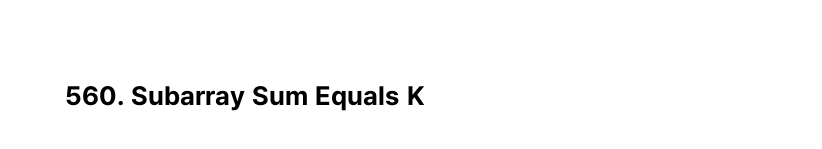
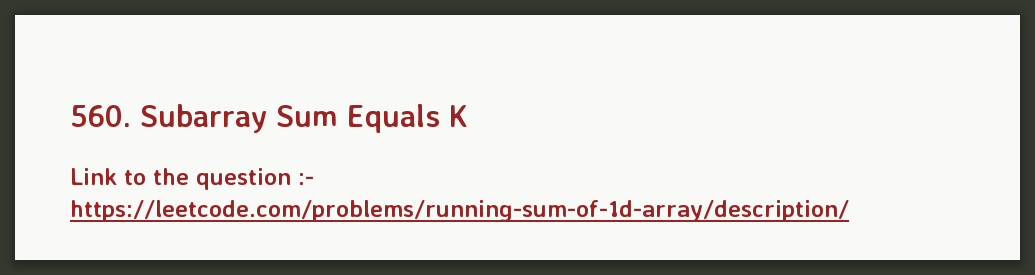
+ Link to the question :- https://leetcode.com/problems/running-sum-of-1d-array/description/

